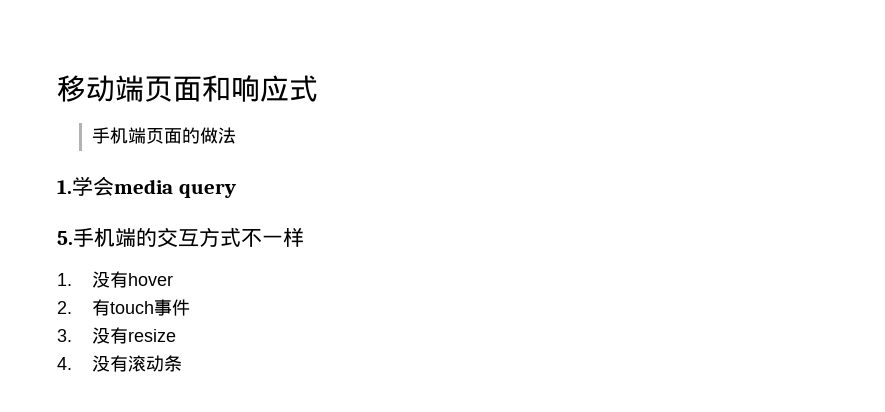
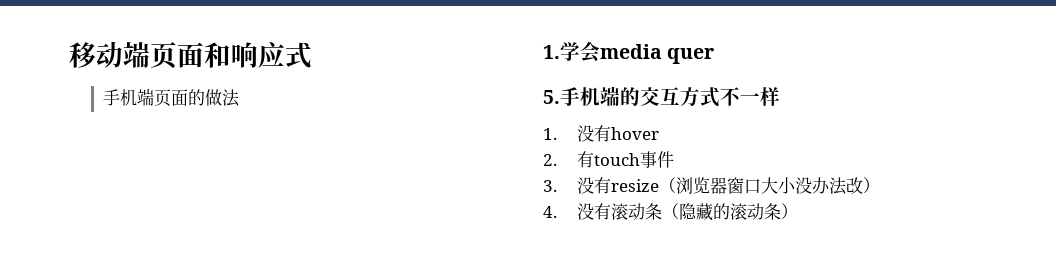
- 1.学会media query
+ 1.学会media quer
- 3.没有resize
+ 3.没有resize（浏览器窗口大小没办法改）
- 4.没有滚动条
+ 4.没有滚动条（隐藏的滚动条）

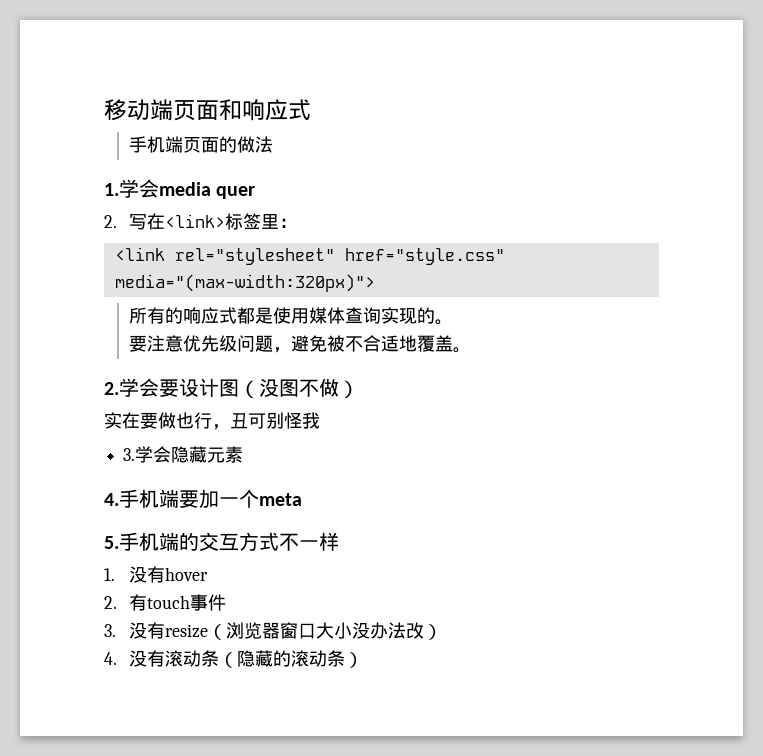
+ 2.写在<link>标签里：
+ <link rel="stylesheet" href="style.css" media="(max-width:320px)">
+ 所有的响应式都是使用媒体查询实现的。
+ 要注意优先级问题，避免被不合适地覆盖。
+ 2.学会要设计图（没图不做）
+ 实在要做也行，丑可别怪我
+ 3.学会隐藏元素
+ 4.手机端要加一个meta

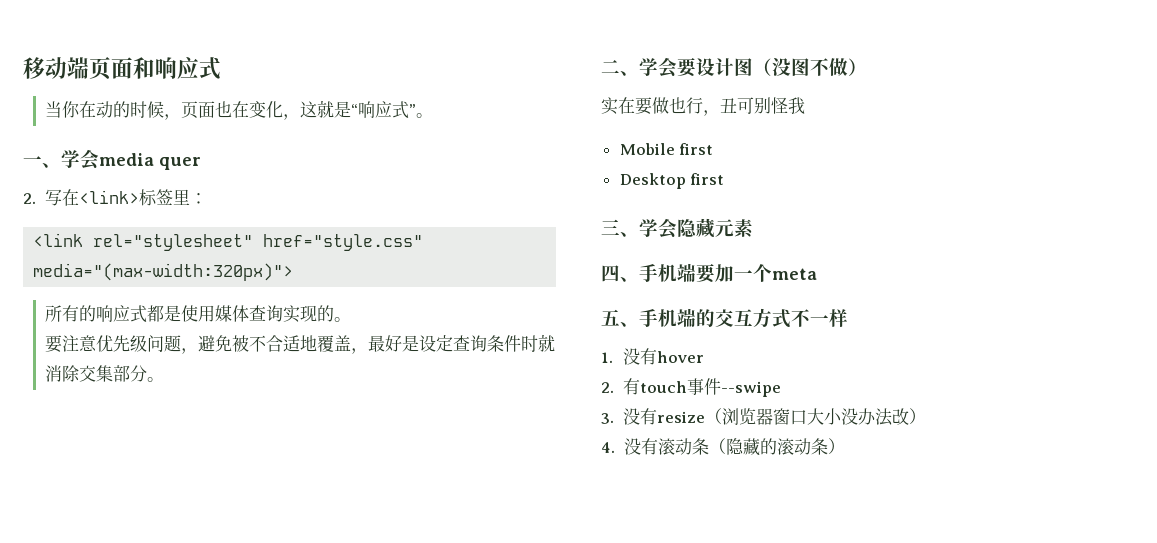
- 手机端页面的做法
- 1.学会media quer
+ 当你在动的时候，页面也在变化，这就是“响应式”。
+ 一、学会media quer
- 要注意优先级问题，避免被不合适地覆盖。
- 2.学会要设计图（没图不做）
+ 要注意优先级问题，避免被不合适地覆盖，最好是设定查询条件时就消除交集部分。
+ 二、学会要设计图（没图不做）
- 3.学会隐藏元素
+ Mobile first
+ Desktop first
+ 三、学会隐藏元素
- 4.手机端要加一个meta
+ 四、手机端要加一个meta
- 5.手机端的交互方式不一样
+ 五、手机端的交互方式不一样
- 2.有touch事件
+ 2.有touch事件--swipe

